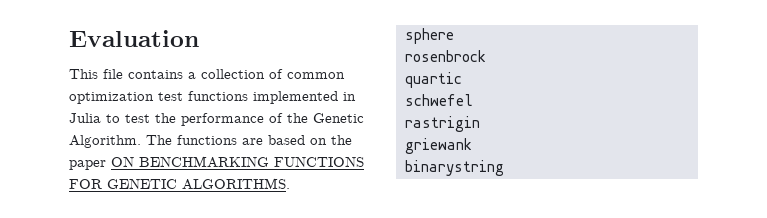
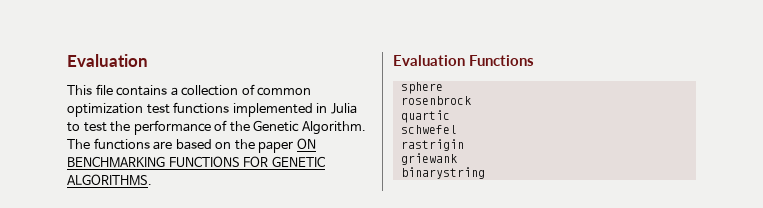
+ Evaluation Functions

